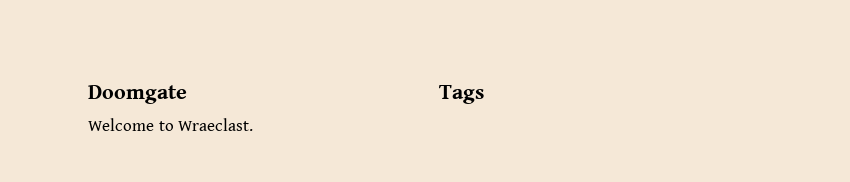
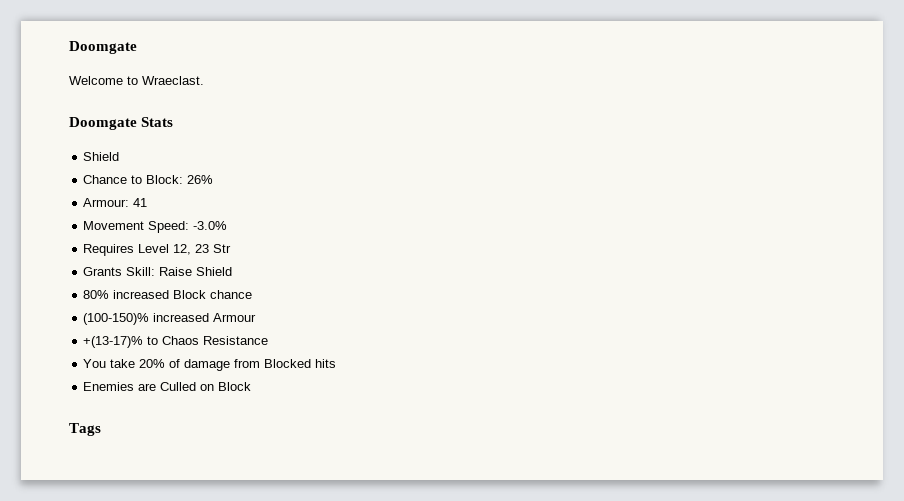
+ Doomgate Stats
+ Shield
+ Chance to Block: 26%
+ Armour: 41
+ Movement Speed: -3.0%
+ Requires Level 12, 23 Str
+ Grants Skill: Raise Shield
+ 80% increased Block chance
+ (100-150)% increased Armour
+ +(13-17)% to Chaos Resistance
+ You take 20% of damage from Blocked hits
+ Enemies are Culled on Block

